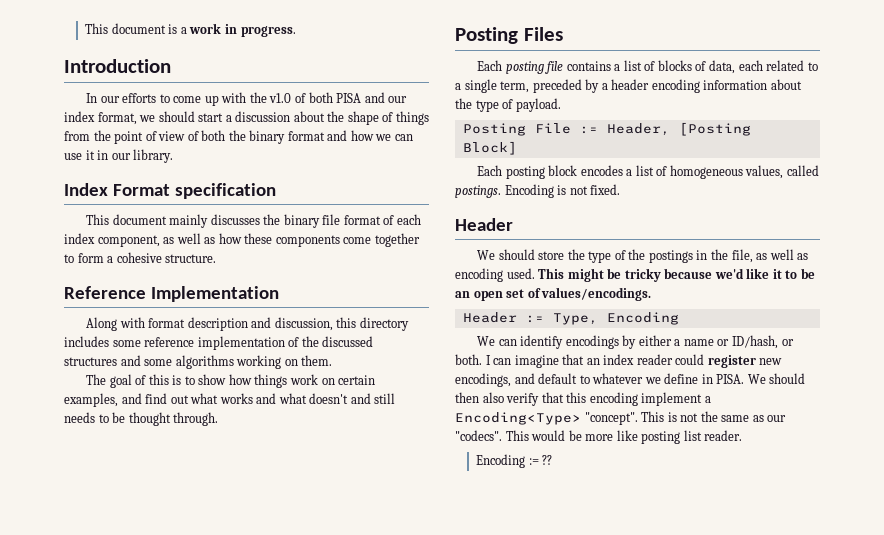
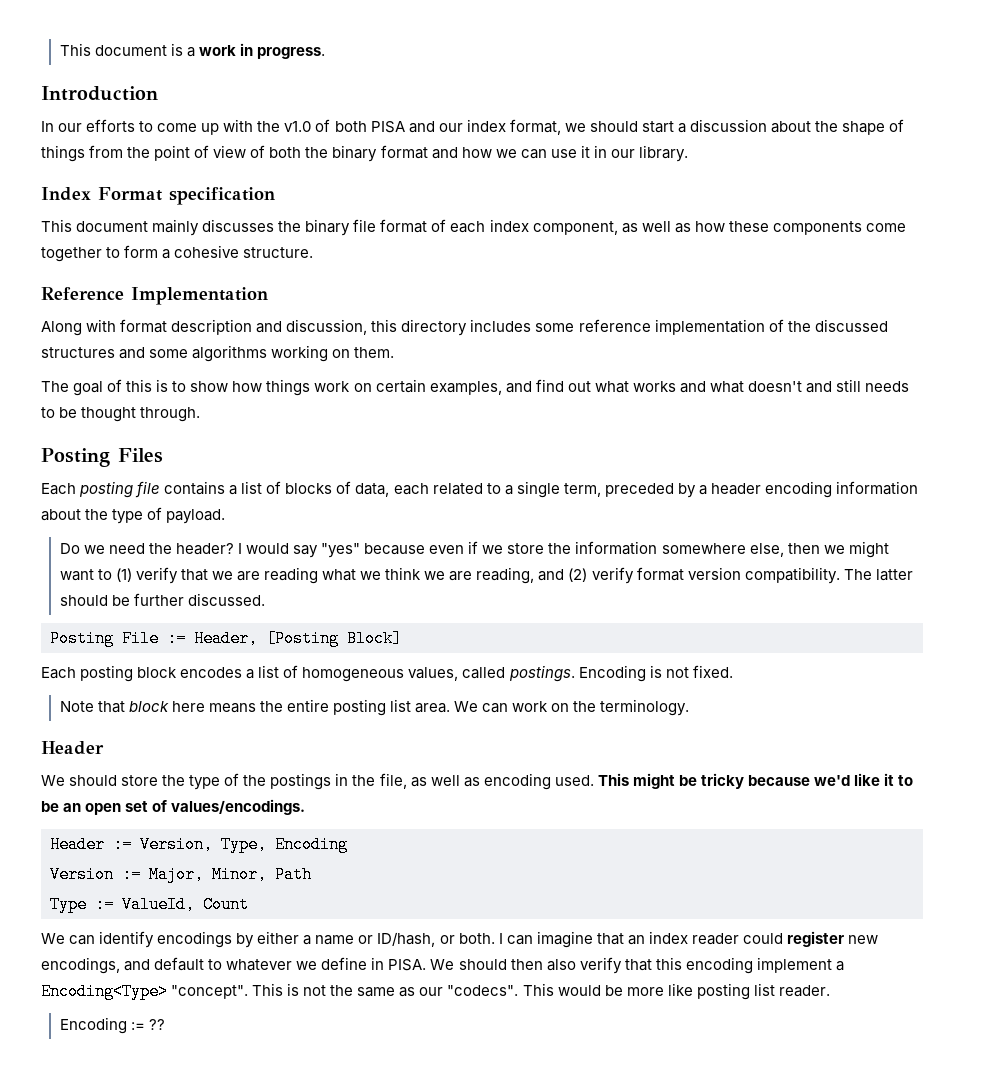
+ Do we need the header? I would say "yes" because even if we store the information somewhere else, then we might want to (1) verify that we are reading what we think we are reading, and (2) verify format version compatibility. The latter should be further discussed.
+ Note that block here means the entire posting list area. We can work on the terminology.
- Header := Type, Encoding
+ Header := Version, Type, Encoding
+ Version := Major, Minor, Path
+ Type := ValueId, Count

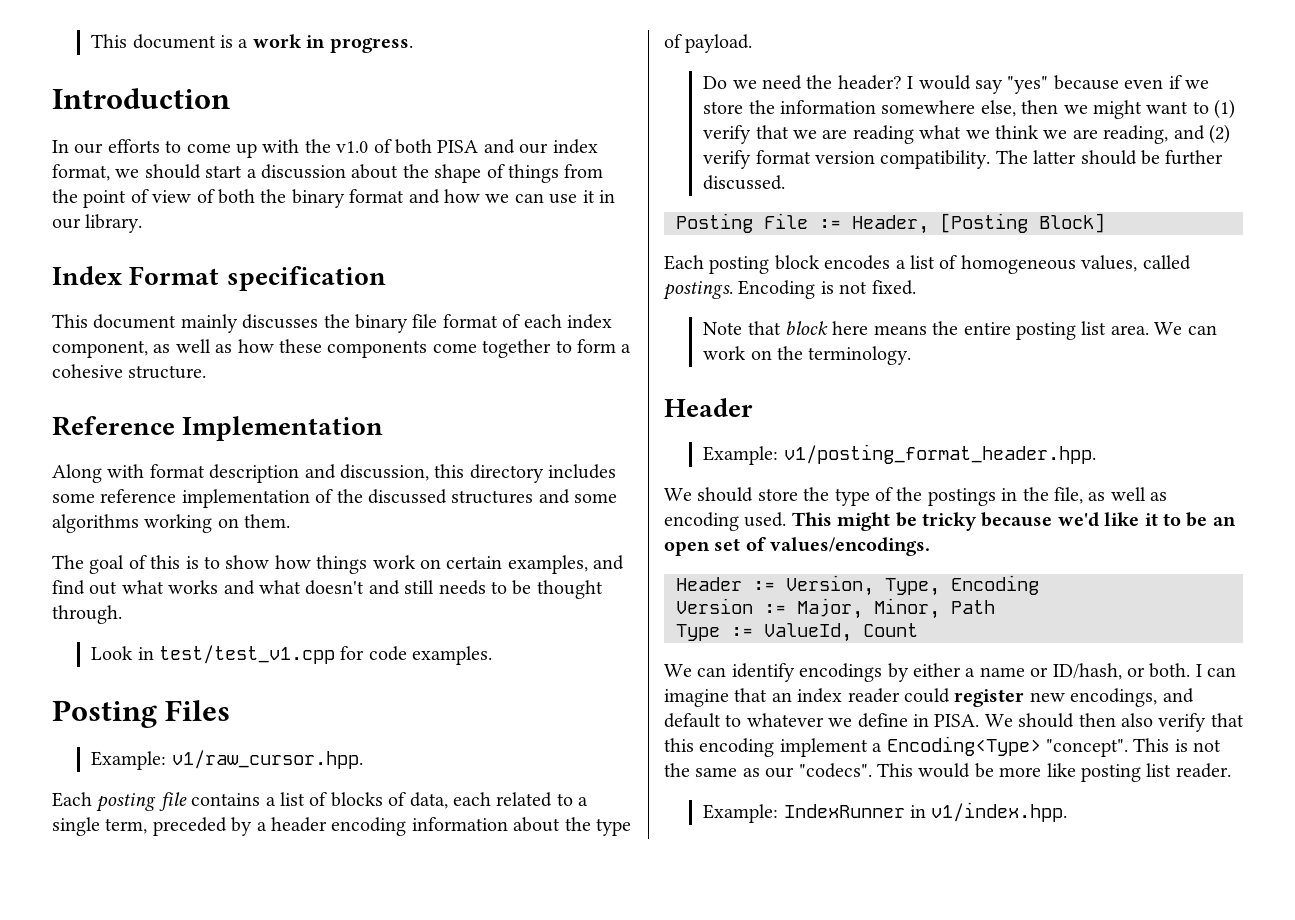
+ Look in test/test_v1.cpp for code examples.
+ Example: v1/raw_cursor.hpp.
+ Example: v1/posting_format_header.hpp.
- Encoding := ??
+ Example: IndexRunner in v1/index.hpp.

